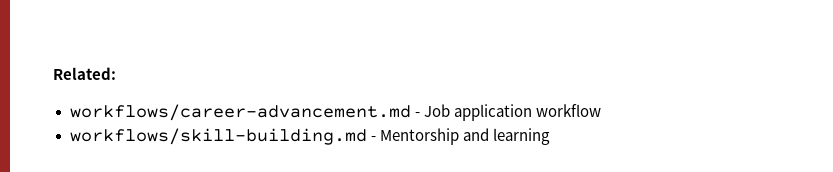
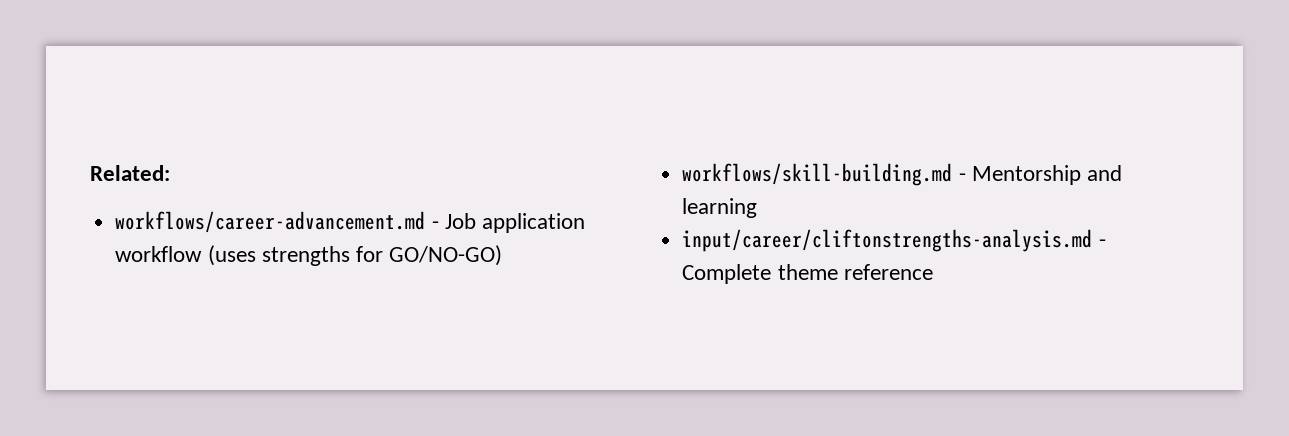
- workflows/career-advancement.md - Job application workflow
+ workflows/career-advancement.md - Job application workflow (uses strengths for GO/NO-GO)
+ input/career/cliftonstrengths-analysis.md - Complete theme reference

